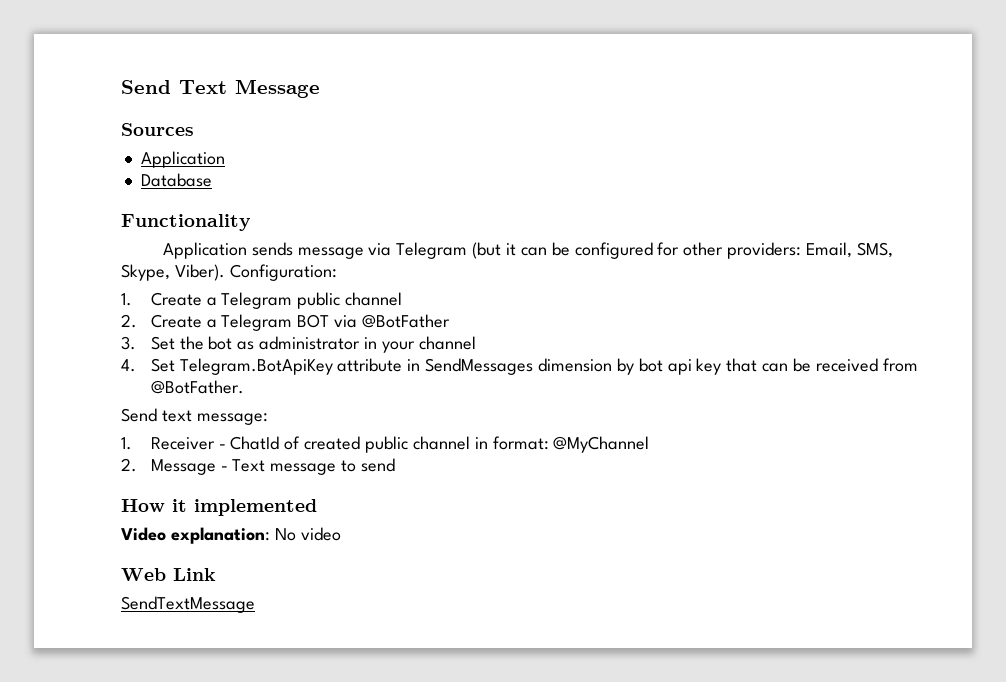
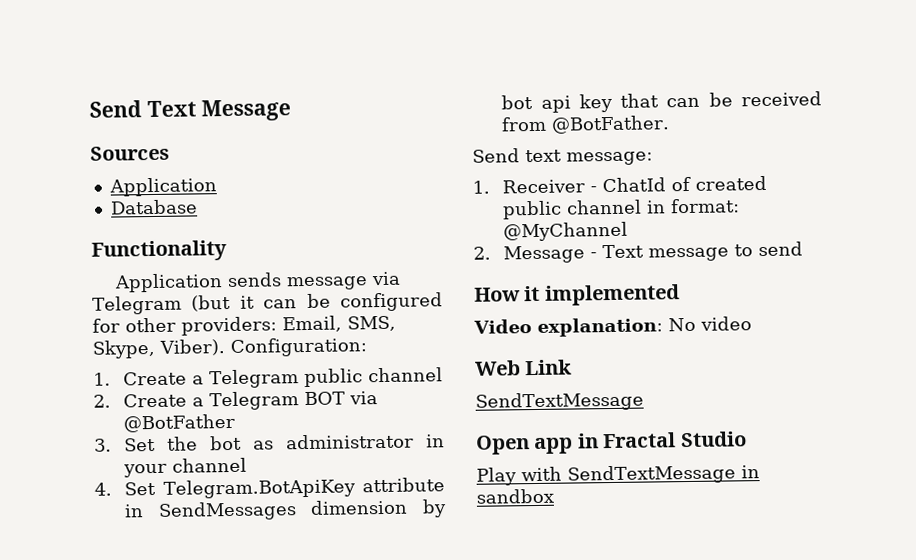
+ Open app in Fractal Studio
+ Play with SendTextMessage in sandbox

